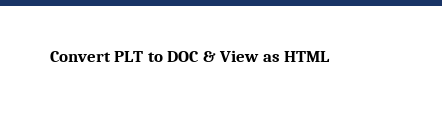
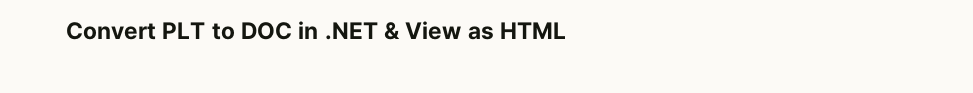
- Convert PLT to DOC & View as HTML
+ Convert PLT to DOC in .NET & View as HTML

